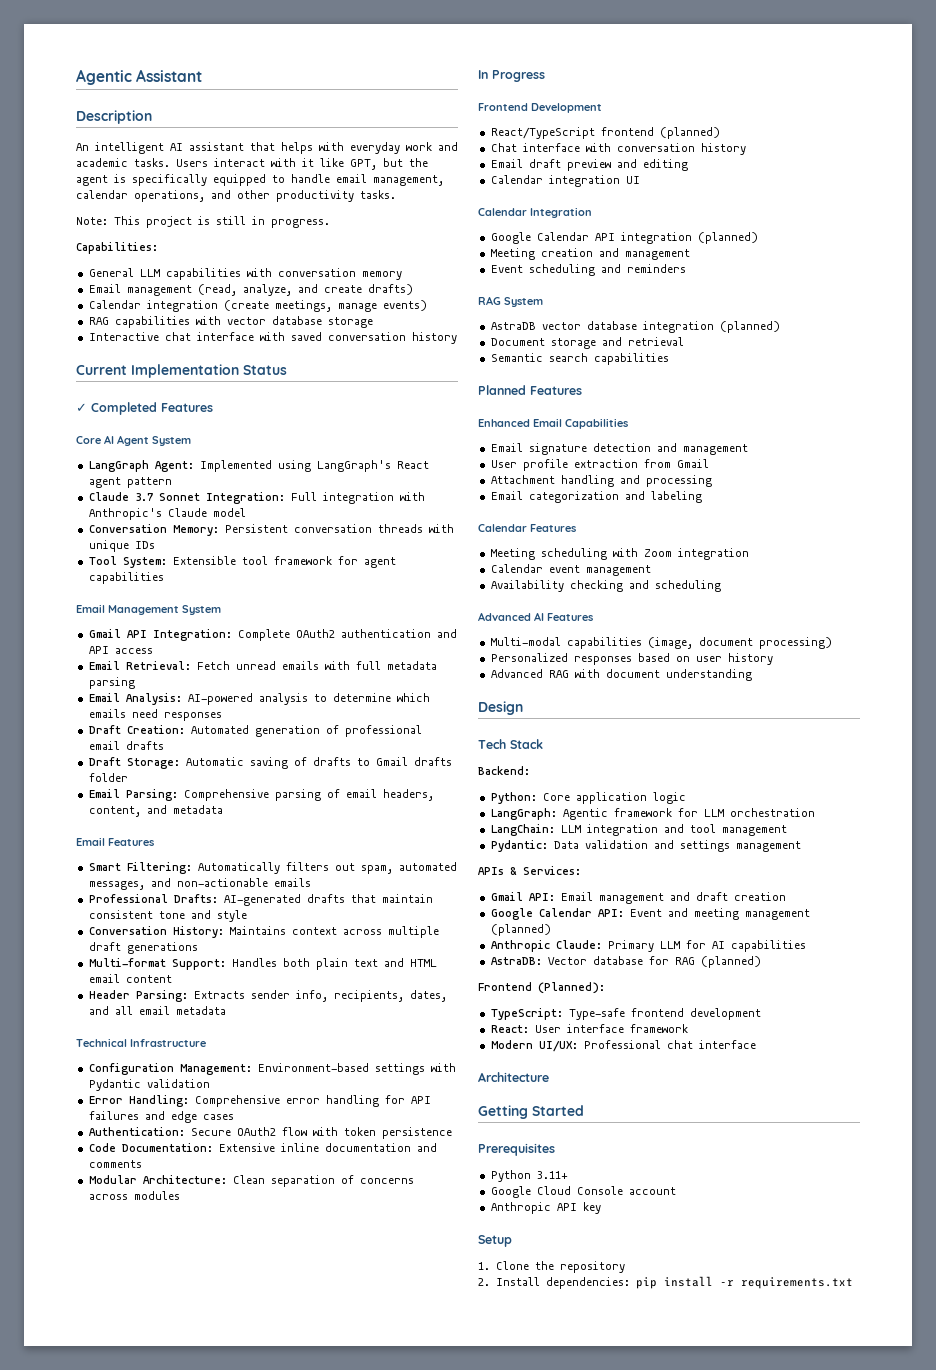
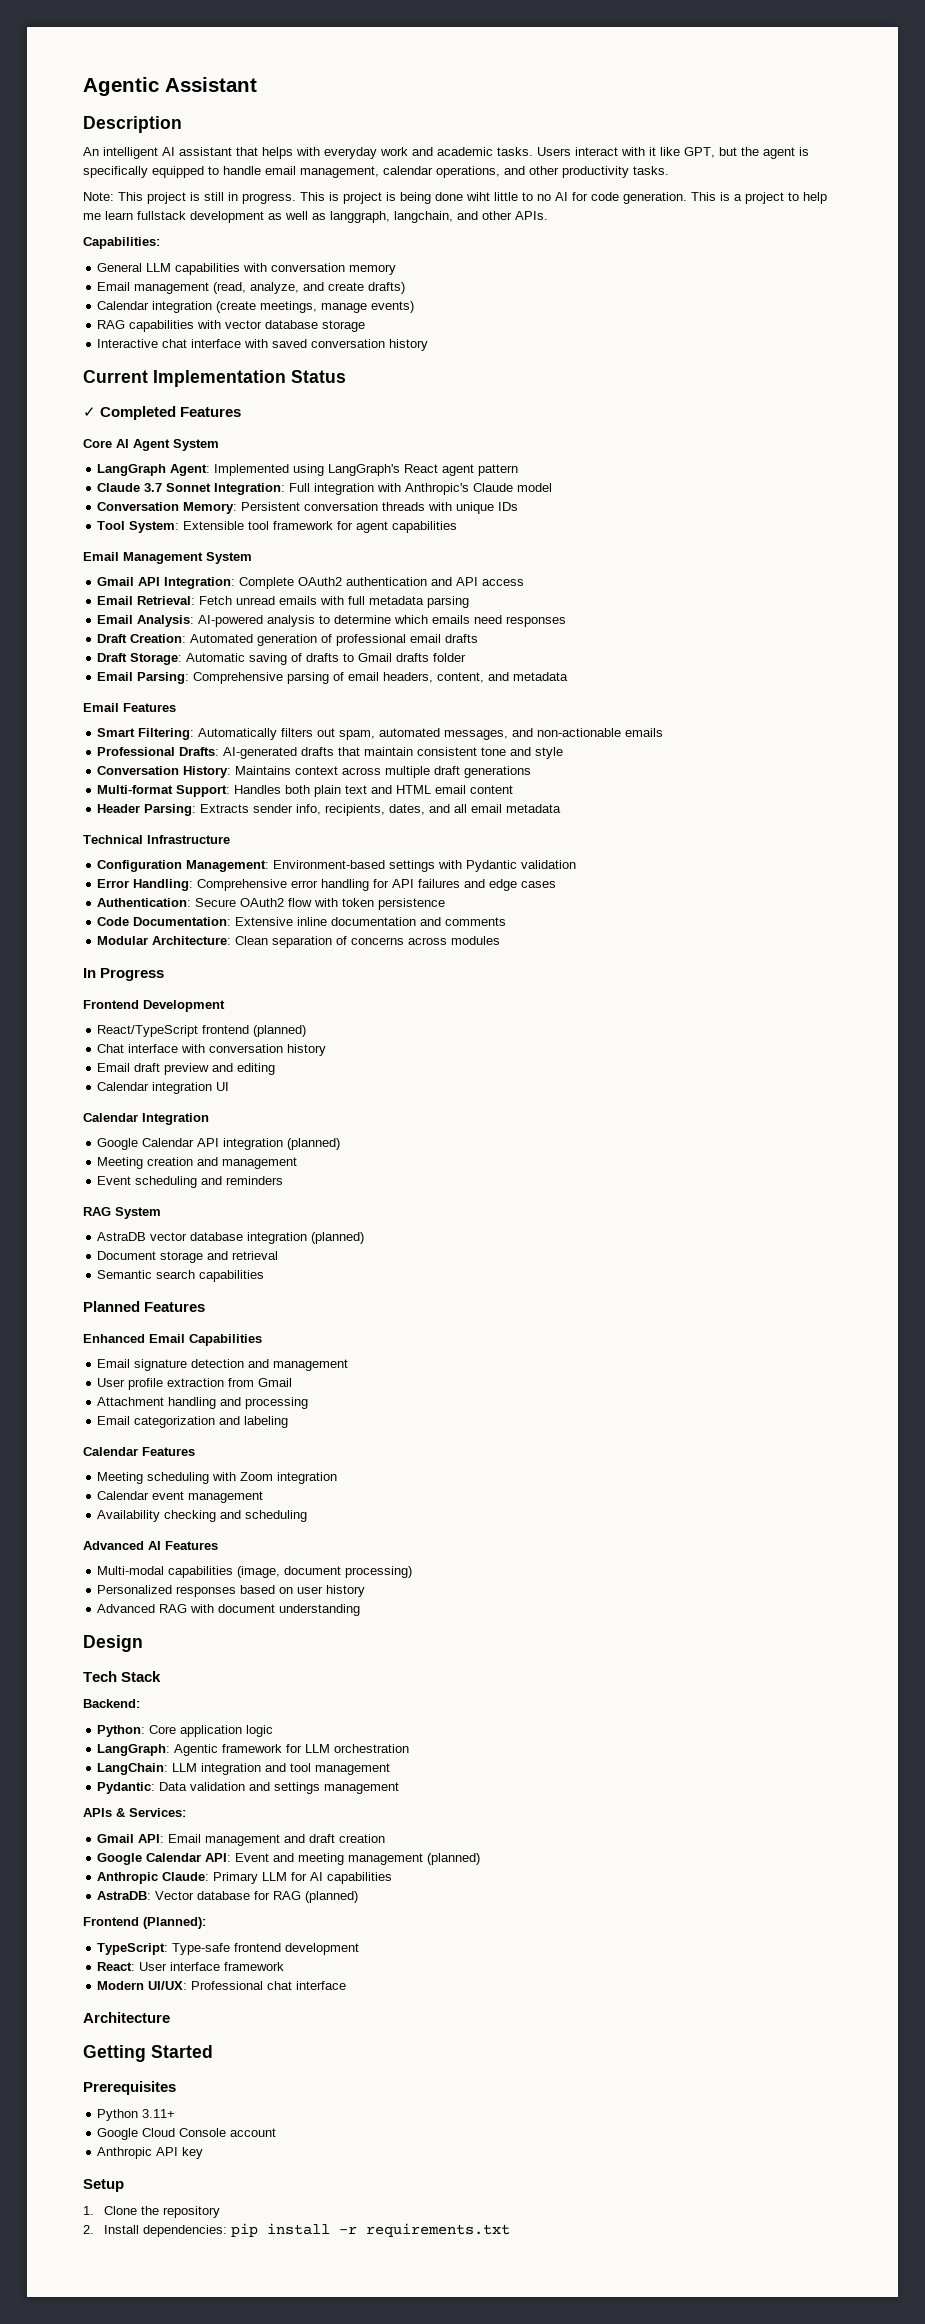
+ This is project is being done wiht little to no AI for code generation. This is a project to help me learn fullstack development as well as langgraph, langchain, and other APIs.

